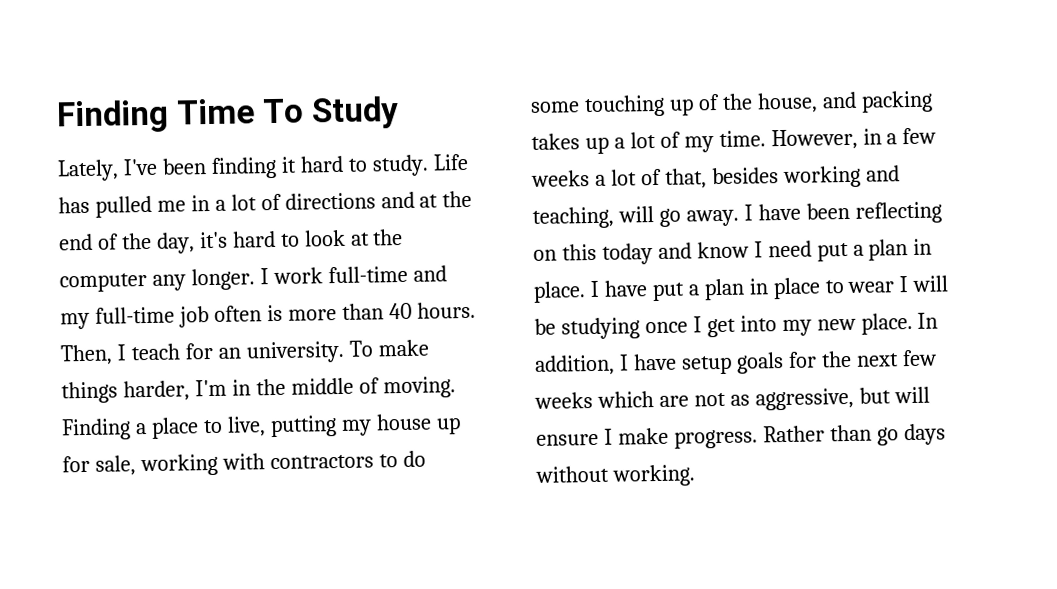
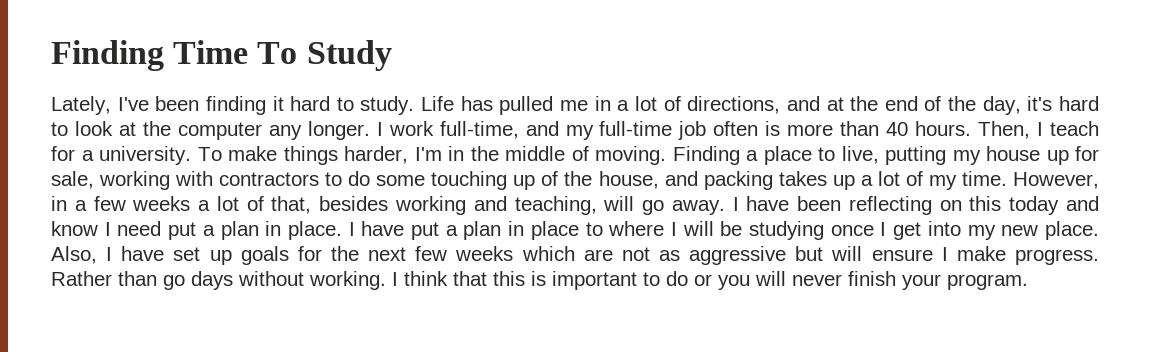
- Life has pulled me in a lot of directions and at the end of the day, it's hard to look at the computer any longer.
+ Life has pulled me in a lot of directions, and at the end of the day, it's hard to look at the computer any longer.
- I work full-time and my full-time job often is more than 40 hours.
+ I work full-time, and my full-time job often is more than 40 hours.
- Then, I teach for an university.
+ Then, I teach for a university.
- I have put a plan in place to wear I will be studying once I get into my new place.
+ I have put a plan in place to where I will be studying once I get into my new place.
- In addition, I have setup goals for the next few weeks which are not as aggressive, but will ensure I make progress.
+ Also, I have set up goals for the next few weeks which are not as aggressive but will ensure I make progress.
+ I think that this is important to do or you will never finish your program.

